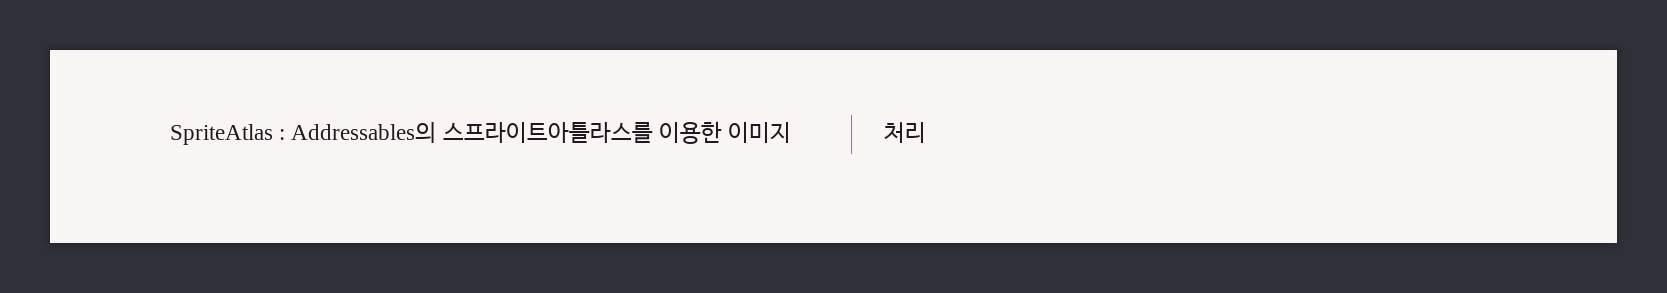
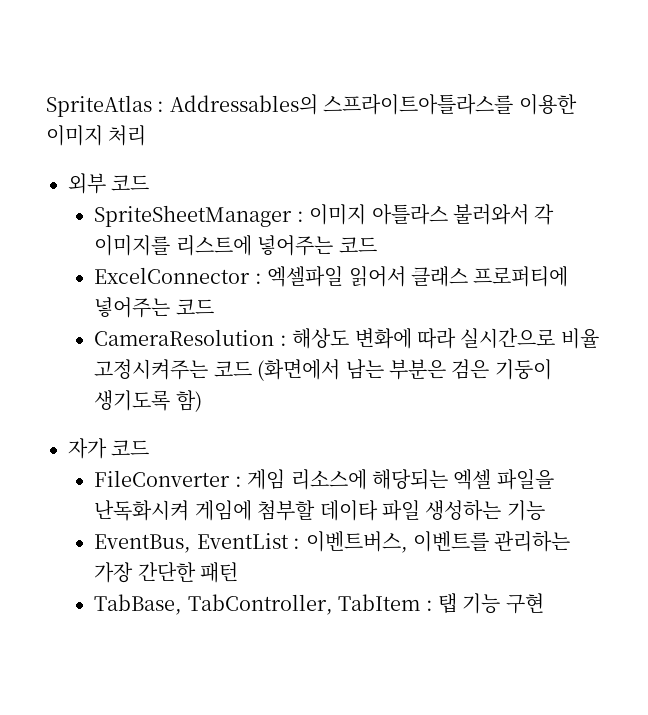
+ 외부 코드
+ SpriteSheetManager : 이미지 아틀라스 불러와서 각 이미지를 리스트에 넣어주는 코드
+ ExcelConnector : 엑셀파일 읽어서 클래스 프로퍼티에 넣어주는 코드
+ CameraResolution : 해상도 변화에 따라 실시간으로 비율 고정시켜주는 코드 (화면에서 남는 부분은 검은 기둥이 생기도록 함)
+ 자가 코드
+ FileConverter : 게임 리소스에 해당되는 엑셀 파일을 난독화시켜 게임에 첨부할 데이타 파일 생성하는 기능
+ EventBus, EventList : 이벤트버스, 이벤트를 관리하는 가장 간단한 패턴
+ TabBase, TabController, TabItem : 탭 기능 구현

